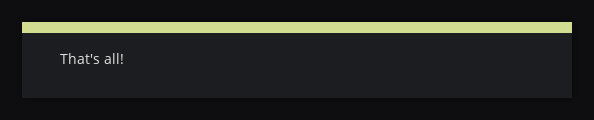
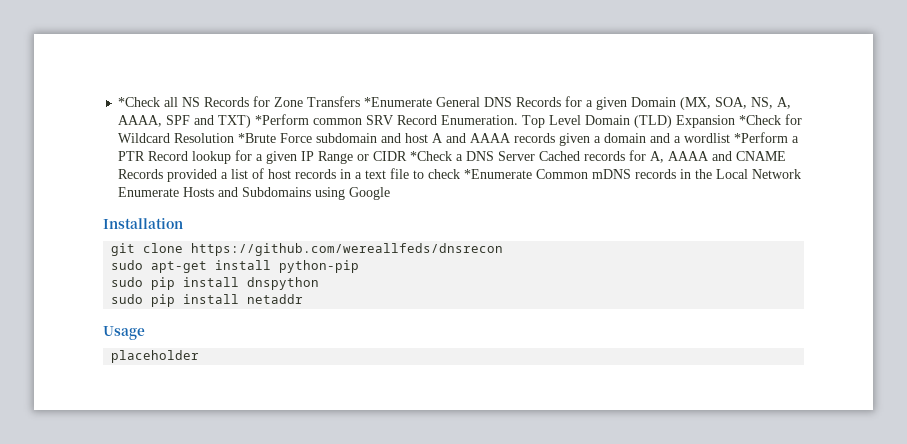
- That's all!
+ *Check all NS Records for Zone Transfers *Enumerate General DNS Records for a given Domain (MX, SOA, NS, A, AAAA, SPF and TXT) *Perform common SRV Record Enumeration. Top Level Domain (TLD) Expansion *Check for Wildcard Resolution *Brute Force subdomain and host A and AAAA records given a domain and a wordlist *Perform a PTR Record lookup for a given IP Range or CIDR *Check a DNS Server Cached records for A, AAAA and CNAME Records provided a list of host records in a text file to check *Enumerate Common mDNS records in the Local Network Enumerate Hosts and Subdomains using Google
+ Installation
+ git clone https://github.com/wereallfeds/dnsrecon
+ sudo apt-get install python-pip
+ sudo pip install dnspython
+ sudo pip install netaddr
+ Usage
+ placeholder

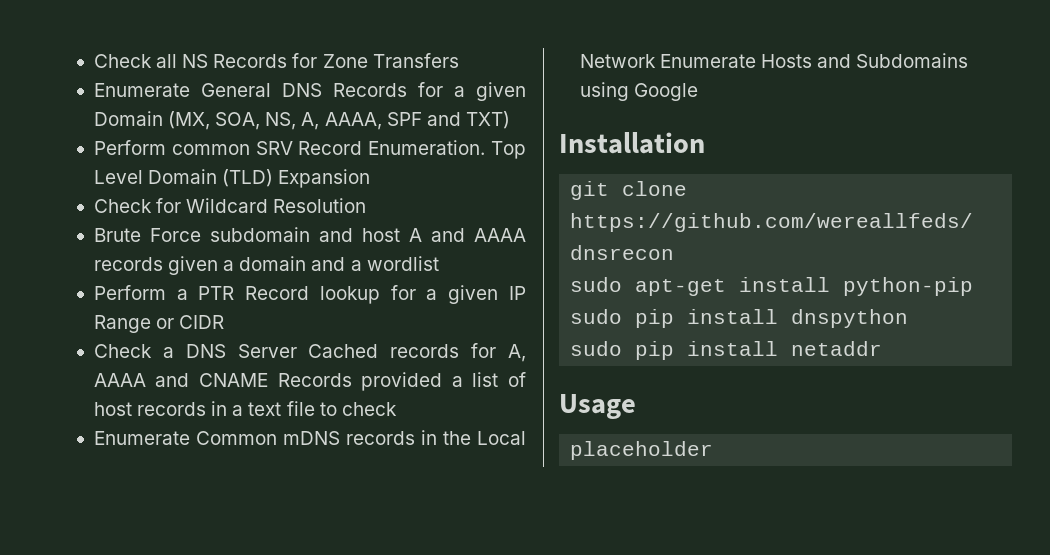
- *Check all NS Records for Zone Transfers *Enumerate General DNS Records for a given Domain (MX, SOA, NS, A, AAAA, SPF and TXT) *Perform common SRV Record Enumeration.
+ Check all NS Records for Zone Transfers
+ Enumerate General DNS Records for a given Domain (MX, SOA, NS, A, AAAA, SPF and TXT)
+ Perform common SRV Record Enumeration.
- Top Level Domain (TLD) Expansion *Check for Wildcard Resolution *Brute Force subdomain and host A and AAAA records given a domain and a wordlist *Perform a PTR Record lookup for a given IP Range or CIDR *Check a DNS Server Cached records for A, AAAA and CNAME Records provided a list of host records in a text file to check *Enumerate Common mDNS records in the Local Network Enumerate Hosts and Subdomains using Google
+ Top Level Domain (TLD) Expansion
+ Check for Wildcard Resolution
+ Brute Force subdomain and host A and AAAA records given a domain and a wordlist
+ Perform a PTR Record lookup for a given IP Range or CIDR
+ Check a DNS Server Cached records for A, AAAA and CNAME Records provided a list of host records in a text file to check
+ Enumerate Common mDNS records in the Local Network Enumerate Hosts and Subdomains using Google

